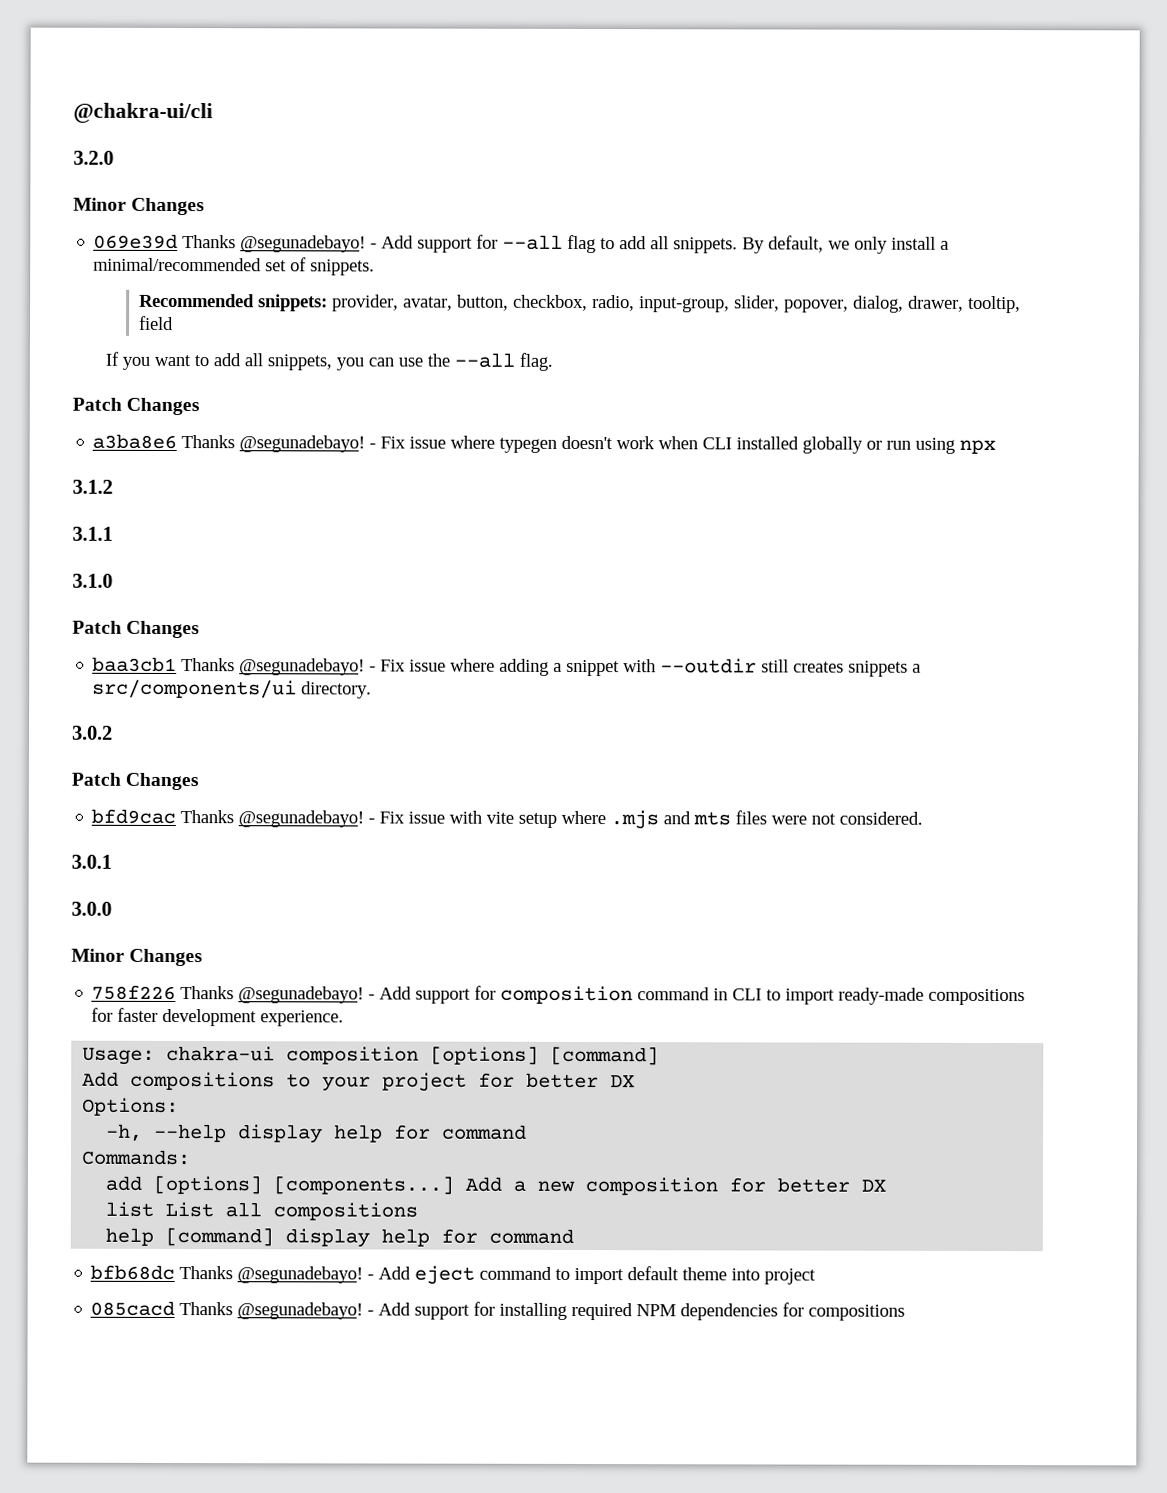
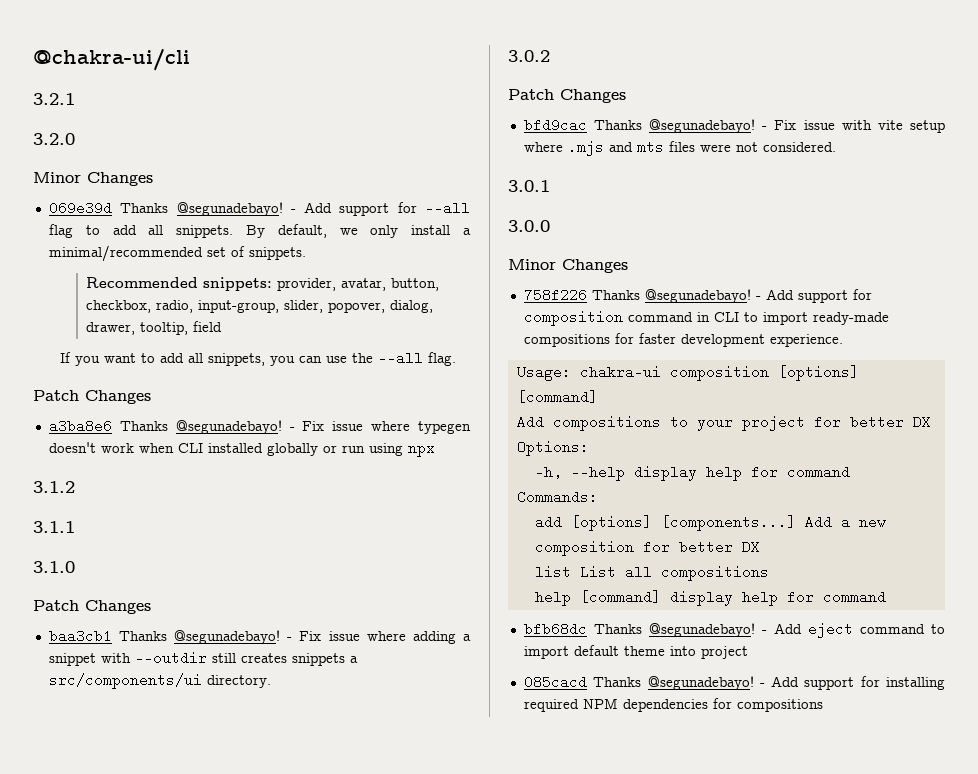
+ 3.2.1

